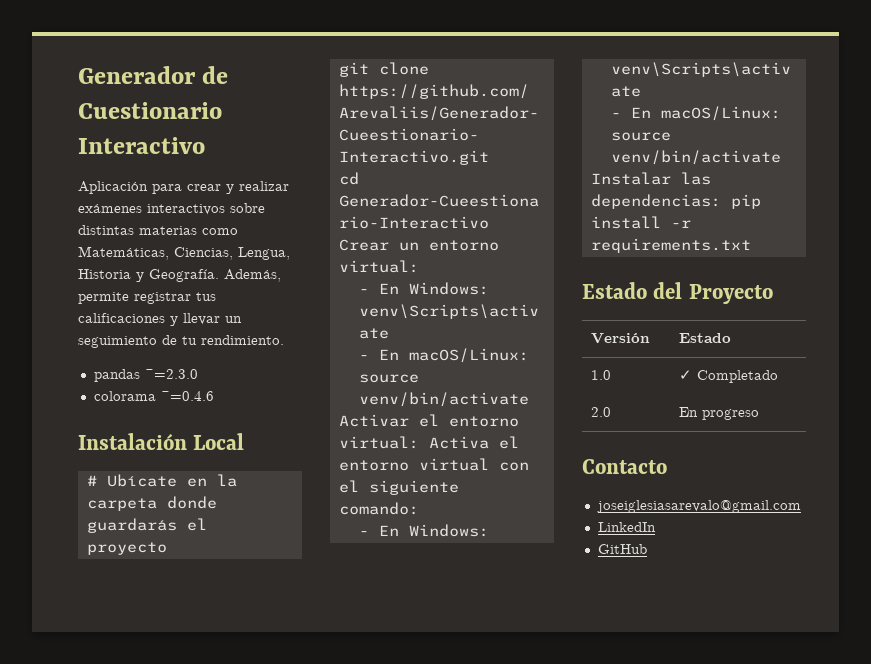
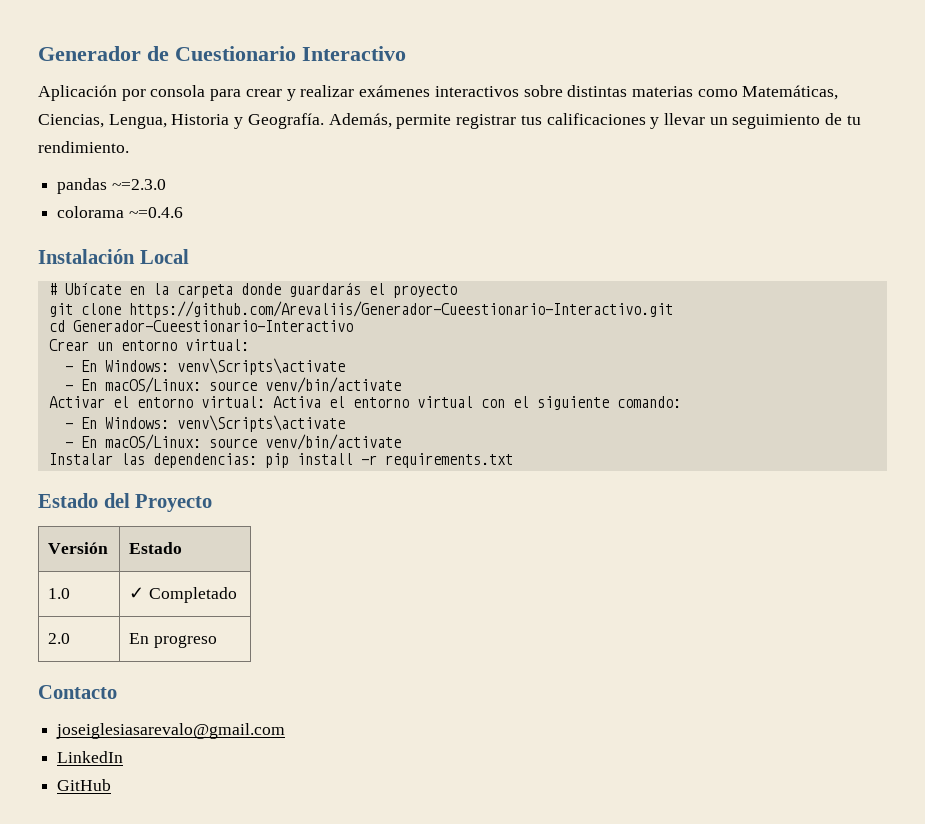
- Aplicación para crear y realizar exámenes interactivos sobre distintas materias como Matemáticas, Ciencias, Lengua, Historia y Geografía.
+ Aplicación por consola para crear y realizar exámenes interactivos sobre distintas materias como Matemáticas, Ciencias, Lengua, Historia y Geografía.

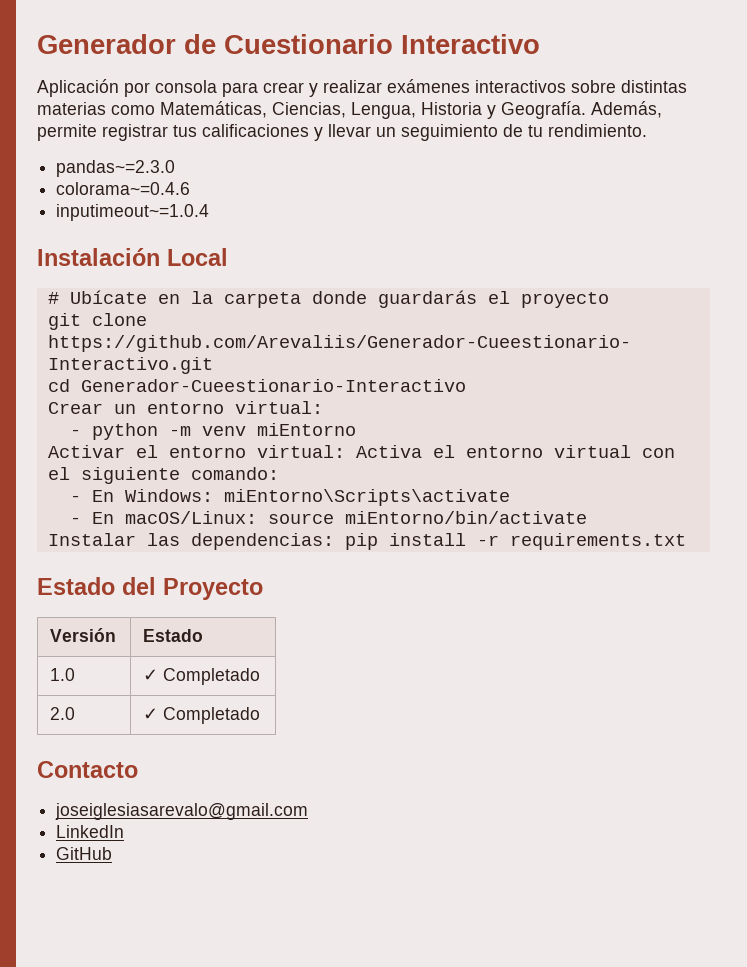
- pandas ~=2.3.0
- colorama ~=0.4.6
+ pandas~=2.3.0
+ colorama~=0.4.6
+ inputimeout~=1.0.4
  Crear un entorno virtual:
- - En Windows: venv\Scripts\activate
- - En macOS/Linux: source venv/bin/activate
+ - python -m venv miEntorno
  Activar el entorno virtual: Activa el entorno virtual con el siguiente comando:
- - En Windows: venv\Scripts\activate
- - En macOS/Linux: source venv/bin/activate
+ - En Windows: miEntorno\Scripts\activate
+ - En macOS/Linux: source miEntorno/bin/activate
- 2.0 | En progreso
+ 2.0 | ✓ Completado

